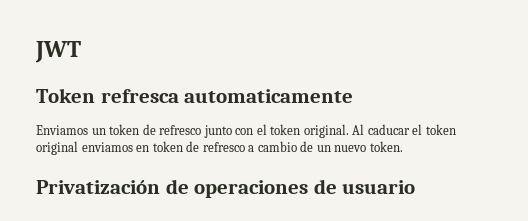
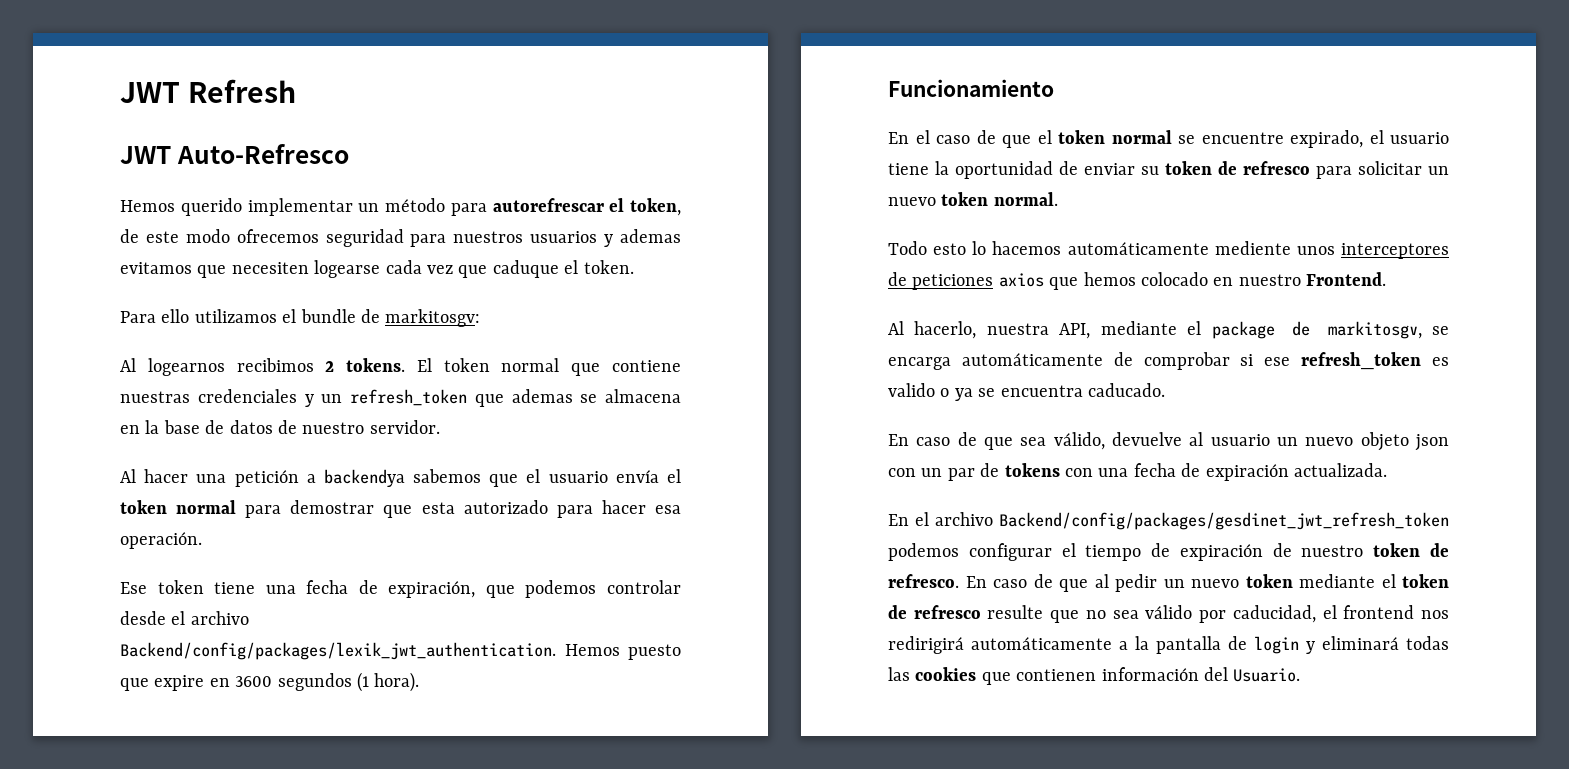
- JWT
- Token refresca automaticamente
- Enviamos un token de refresco junto con el token original. Al caducar el token original enviamos en token de refresco a cambio de un nuevo token.
- Privatización de operaciones de usuario
+ JWT Refresh
+ JWT Auto-Refresco
+ Hemos querido implementar un método para autorefrescar el token, de este modo ofrecemos seguridad para nuestros usuarios y ademas evitamos que necesiten logearse cada vez que caduque el token.
+ Para ello utilizamos el bundle de markitosgv:
+ Al logearnos recibimos 2 tokens. El token normal que contiene nuestras credenciales y un refresh_token que ademas se almacena en la base de datos de nuestro servidor.
+ Al hacer una petición a backendya sabemos que el usuario envía el token normal para demostrar que esta autorizado para hacer esa operación.
+ Ese token tiene una fecha de expiración, que podemos controlar desde el archivo Backend/config/packages/lexik_jwt_authentication. Hemos puesto que expire en 3600 segundos (1 hora).
+ Funcionamiento
+ En el caso de que el token normal se encuentre expirado, el usuario tiene la oportunidad de enviar su token de refresco para solicitar un nuevo token normal.
+ Todo esto lo hacemos automáticamente mediente unos interceptores de peticiones axios que hemos colocado en nuestro Frontend.
+ Al hacerlo, nuestra API, mediante el package de markitosgv, se encarga automáticamente de comprobar si ese refresh_token es valido o ya se encuentra caducado.
+ En caso de que sea válido, devuelve al usuario un nuevo objeto json con un par de tokens con una fecha de expiración actualizada.
+ En el archivo Backend/config/packages/gesdinet_jwt_refresh_token podemos configurar el tiempo de expiración de nuestro token de refresco. En caso de que al pedir un nuevo token mediante el token de refresco resulte que no sea válido por caducidad, el frontend nos redirigirá automáticamente a la pantalla de login y eliminará todas las cookies que contienen información del Usuario.

